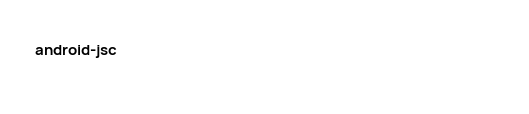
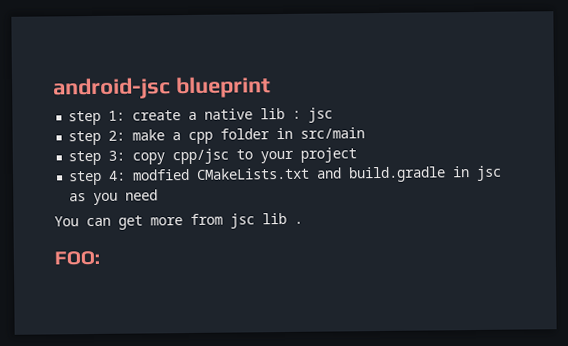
- android-jsc
+ android-jsc blueprint
+ step 1: create a native lib : jsc
+ step 2: make a cpp folder in src/main
+ step 3: copy cpp/jsc to your project
+ step 4: modfied CMakeLists.txt and build.gradle in jsc as you need
+ You can get more from jsc lib .
+ FOO:

